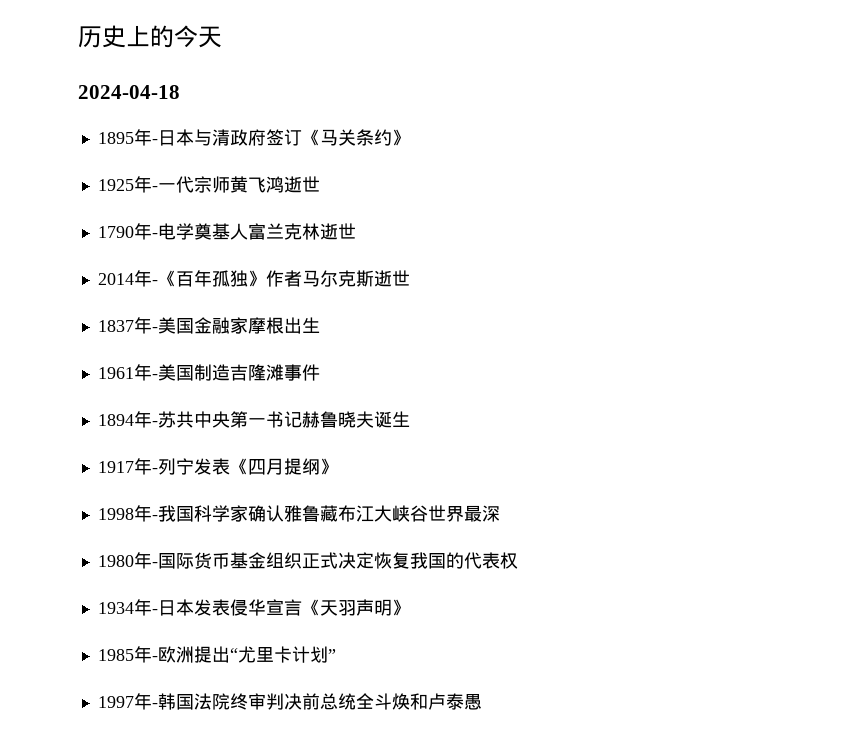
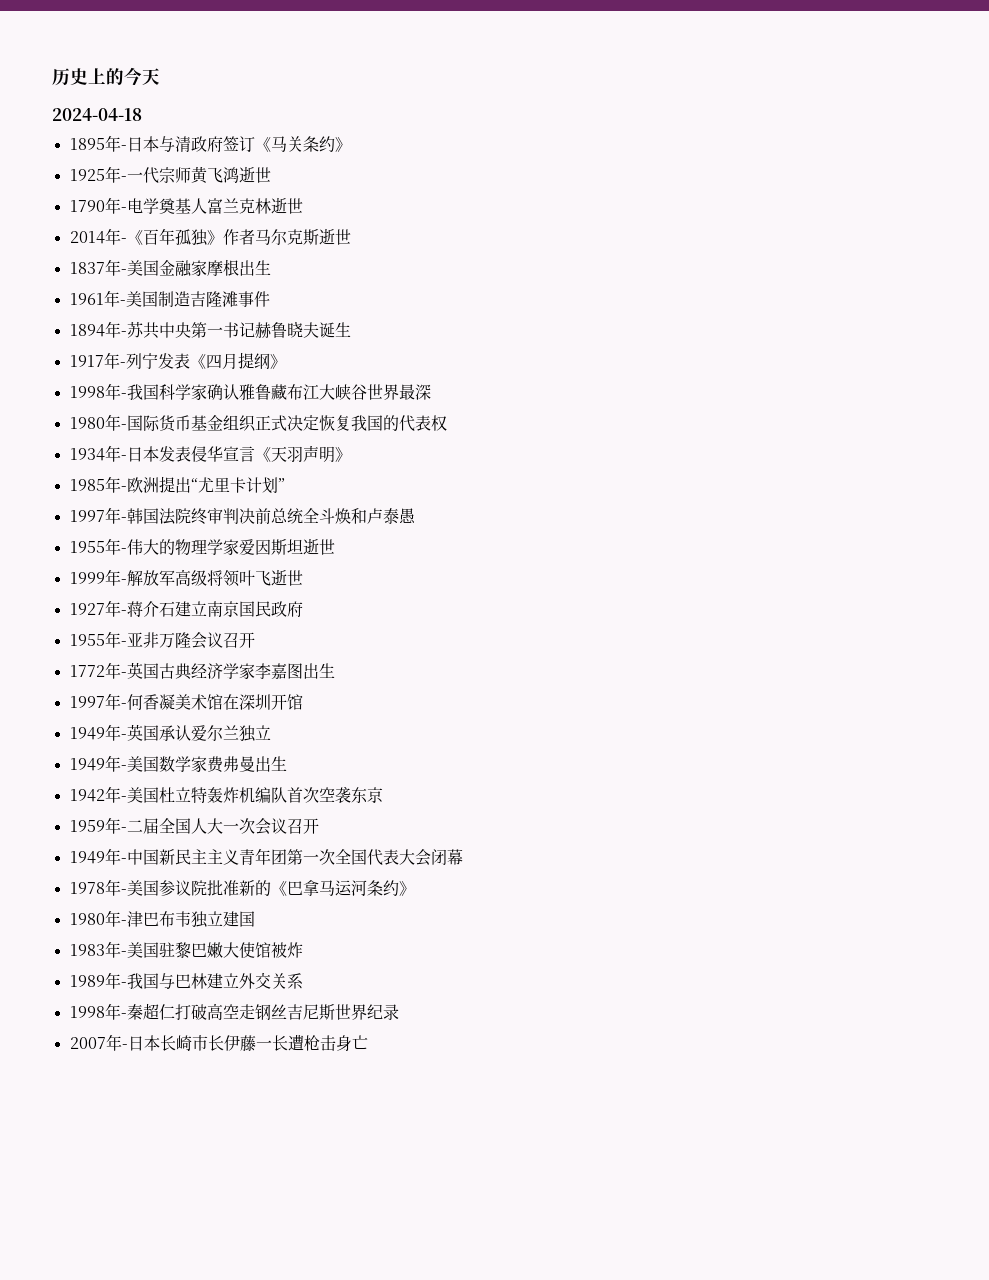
+ 1955年-伟大的物理学家爱因斯坦逝世
+ 1999年-解放军高级将领叶飞逝世
+ 1927年-蒋介石建立南京国民政府
+ 1955年-亚非万隆会议召开
+ 1772年-英国古典经济学家李嘉图出生
+ 1997年-何香凝美术馆在深圳开馆
+ 1949年-英国承认爱尔兰独立
+ 1949年-美国数学家费弗曼出生
+ 1942年-美国杜立特轰炸机编队首次空袭东京
+ 1959年-二届全国人大一次会议召开
+ 1949年-中国新民主主义青年团第一次全国代表大会闭幕
+ 1978年-美国参议院批准新的《巴拿马运河条约》
+ 1980年-津巴布韦独立建国
+ 1983年-美国驻黎巴嫩大使馆被炸
+ 1989年-我国与巴林建立外交关系
+ 1998年-秦超仁打破高空走钢丝吉尼斯世界纪录
+ 2007年-日本长崎市长伊藤一长遭枪击身亡

